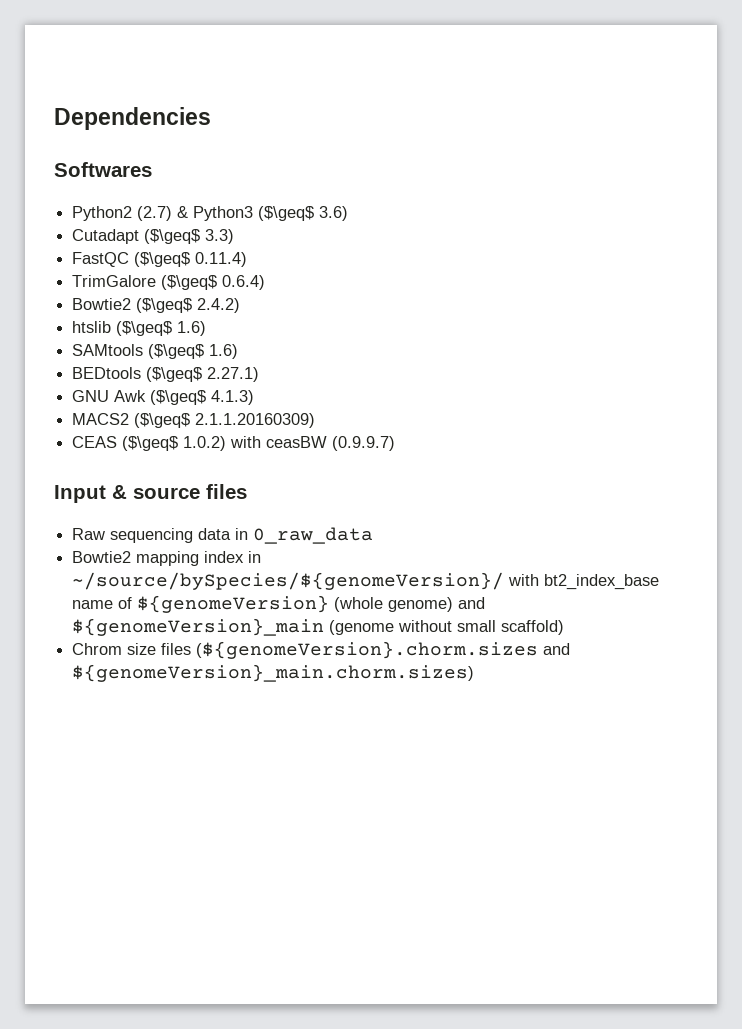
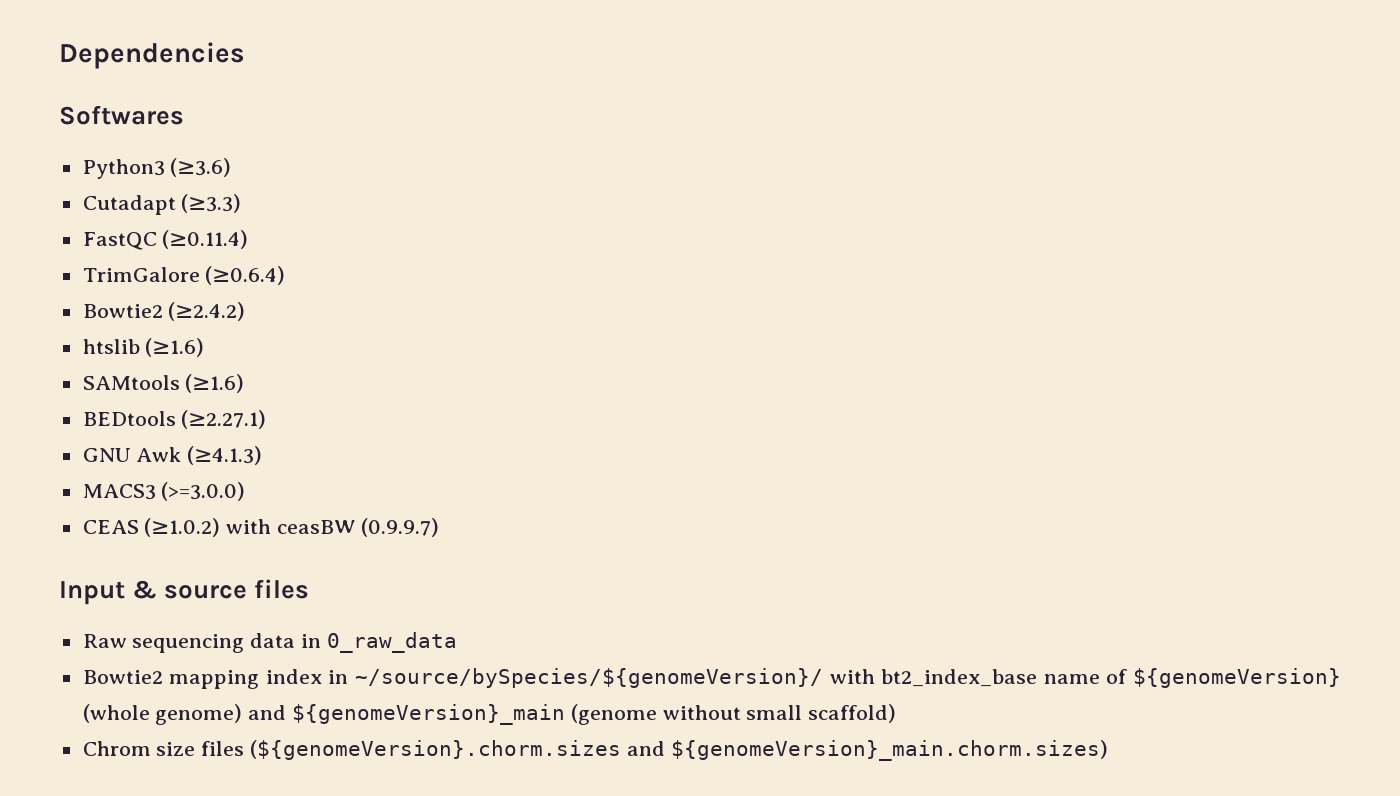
- Python2 (2.7) & Python3 ($\geq$ 3.6)
+ Python3 (≥3.6)
- Cutadapt ($\geq$ 3.3)
+ Cutadapt (≥3.3)
- FastQC ($\geq$ 0.11.4)
+ FastQC (≥0.11.4)
- TrimGalore ($\geq$ 0.6.4)
- Bowtie2 ($\geq$ 2.4.2)
+ TrimGalore (≥0.6.4)
+ Bowtie2 (≥2.4.2)
- htslib ($\geq$ 1.6)
+ htslib (≥1.6)
- SAMtools ($\geq$ 1.6)
+ SAMtools (≥1.6)
- BEDtools ($\geq$ 2.27.1)
+ BEDtools (≥2.27.1)
- GNU Awk ($\geq$ 4.1.3)
- MACS2 ($\geq$ 2.1.1.20160309)
+ GNU Awk (≥4.1.3)
+ MACS3 (>=3.0.0)
- CEAS ($\geq$ 1.0.2) with ceasBW (0.9.9.7)
+ CEAS (≥1.0.2) with ceasBW (0.9.9.7)

